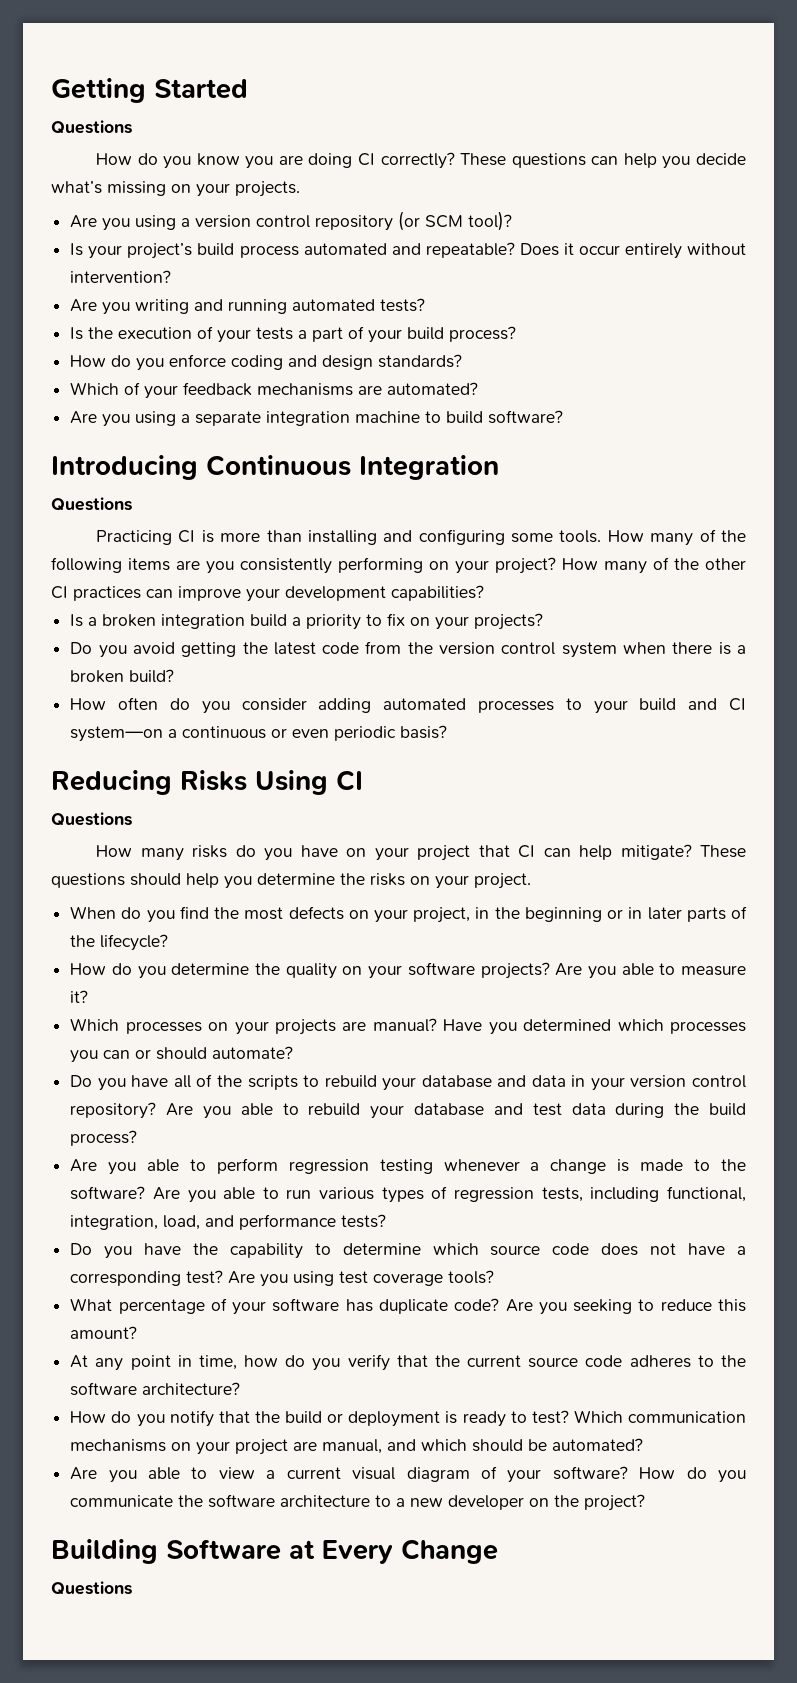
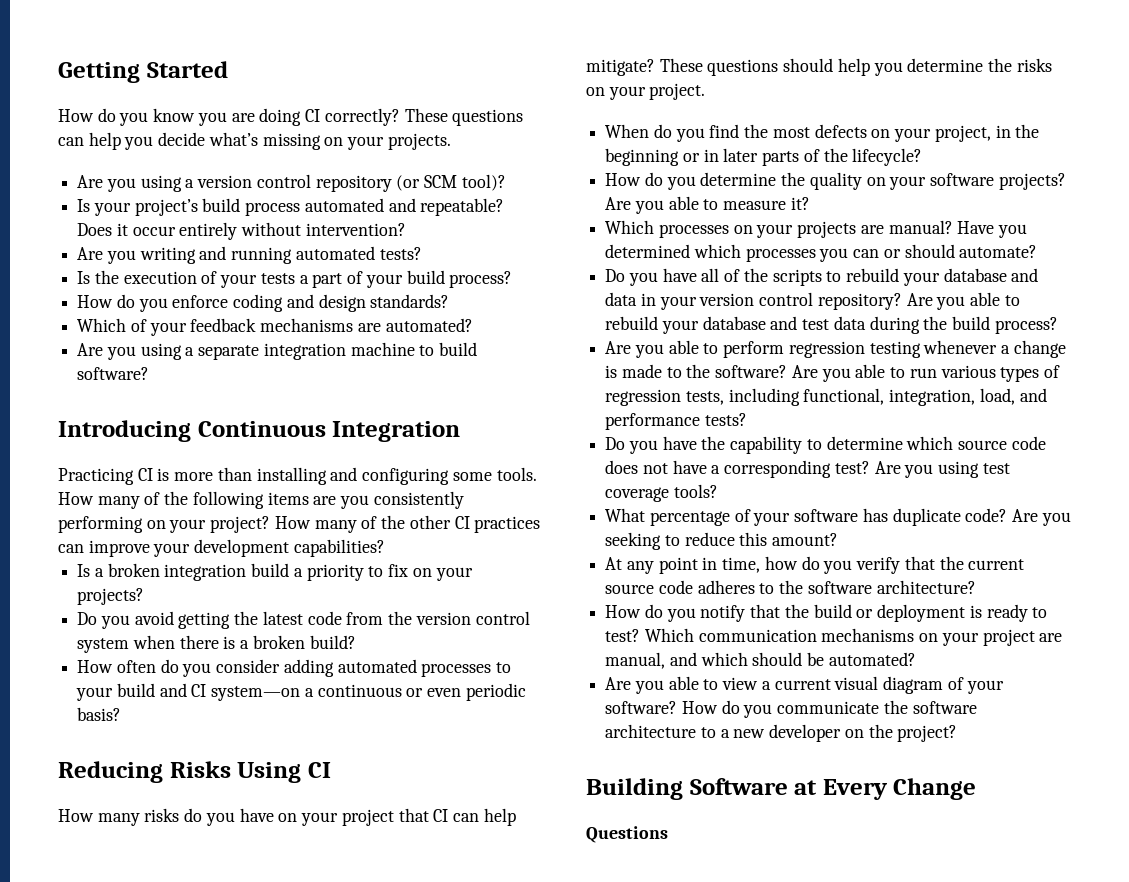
  Getting Started
- Questions
  Introducing Continuous Integration
- Questions
  Reducing Risks Using CI
- Questions

